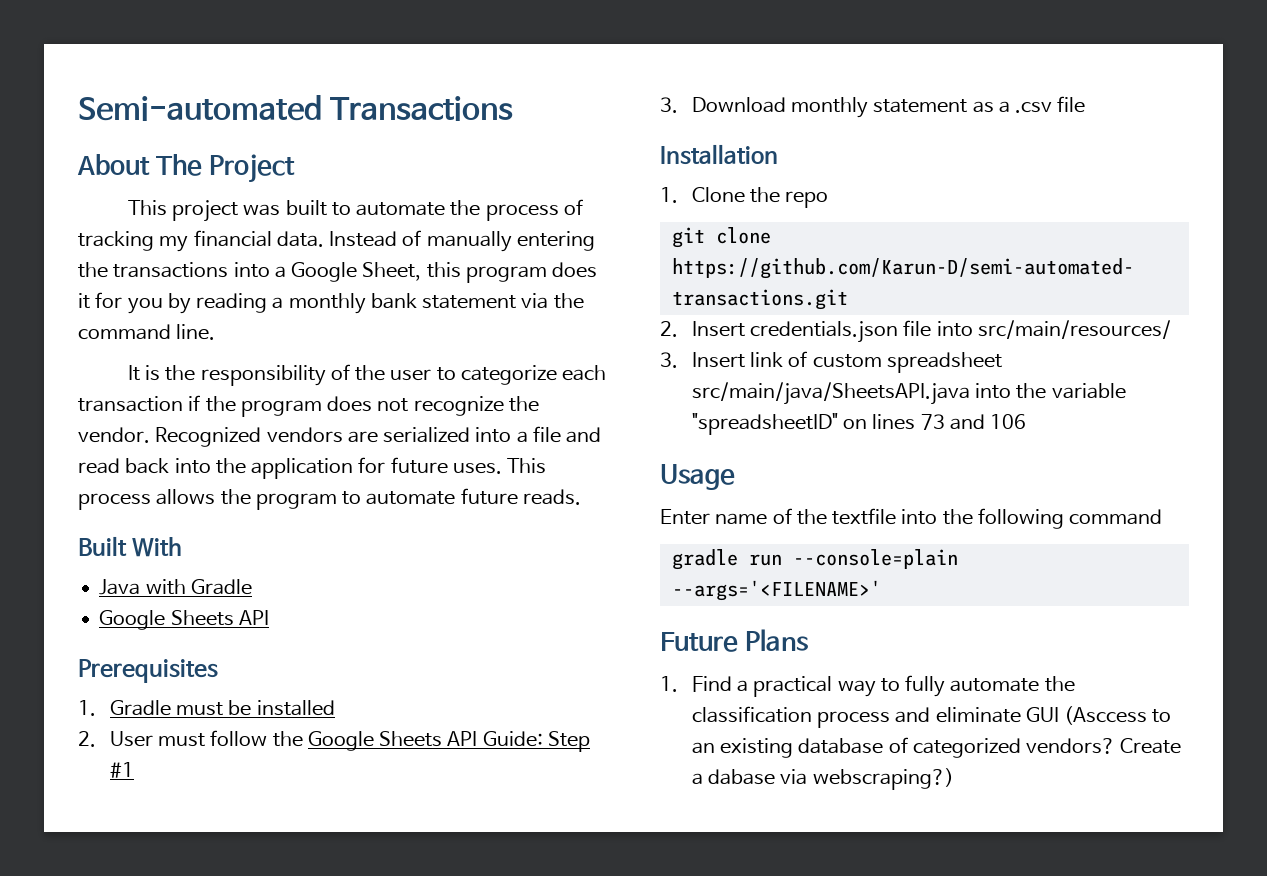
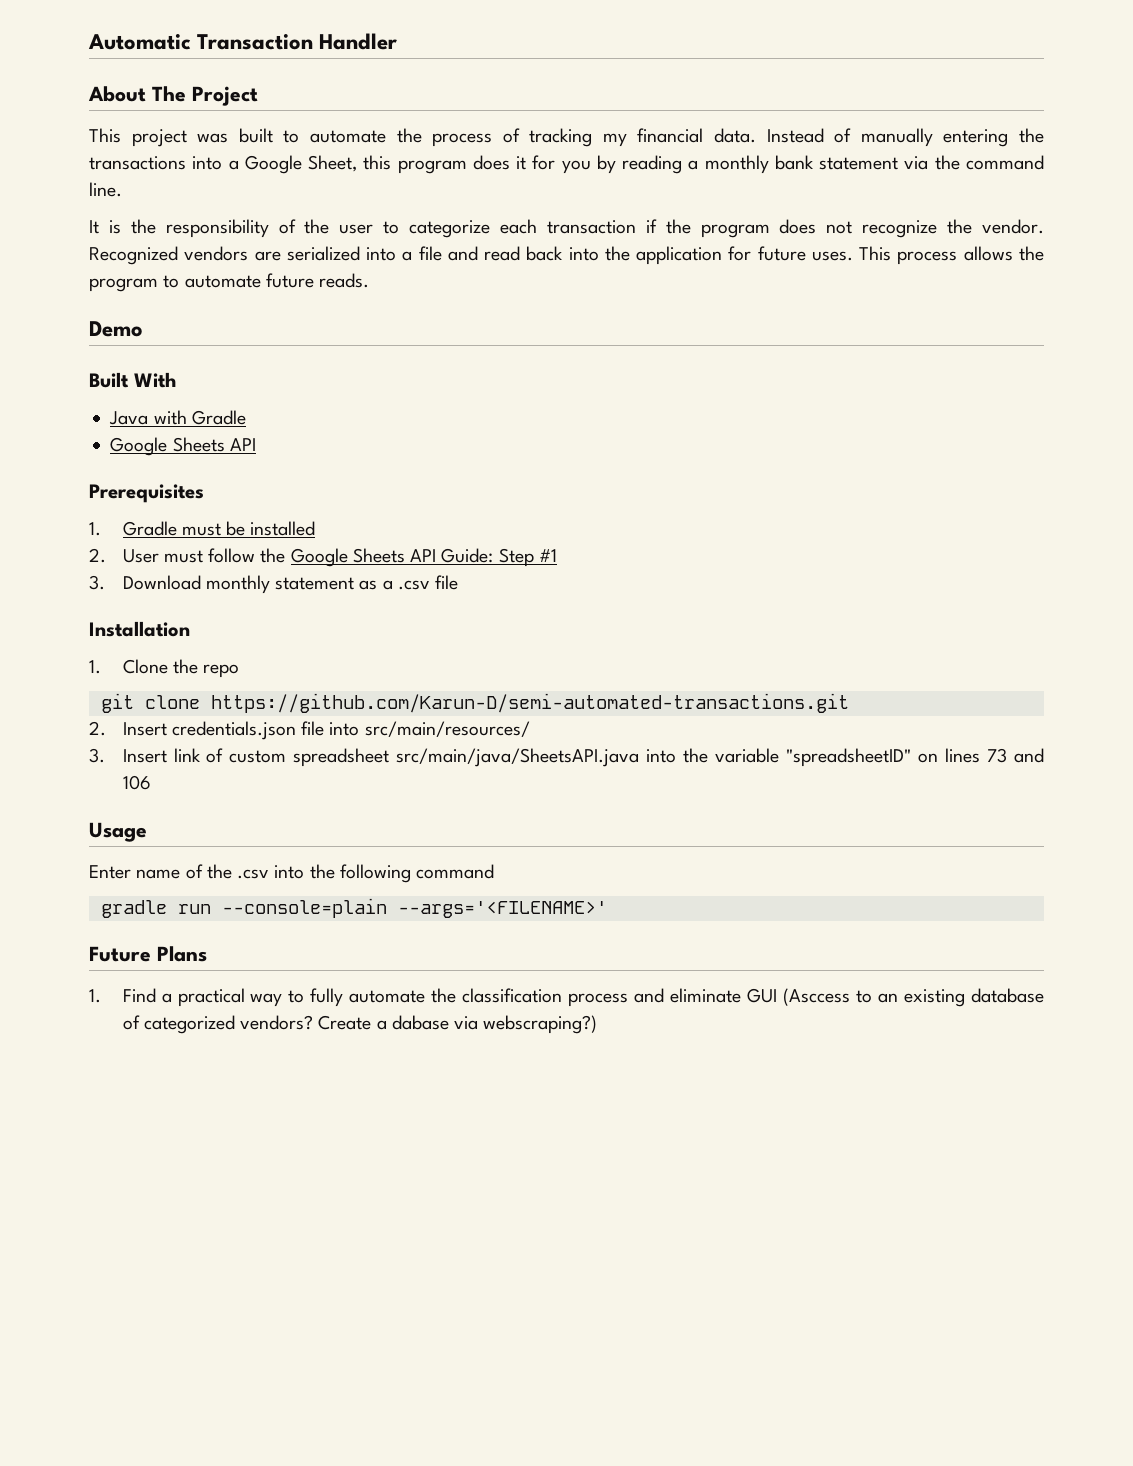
- Semi-automated Transactions
+ Automatic Transaction Handler
+ Demo
- Enter name of the textfile into the following command
+ Enter name of the .csv into the following command

